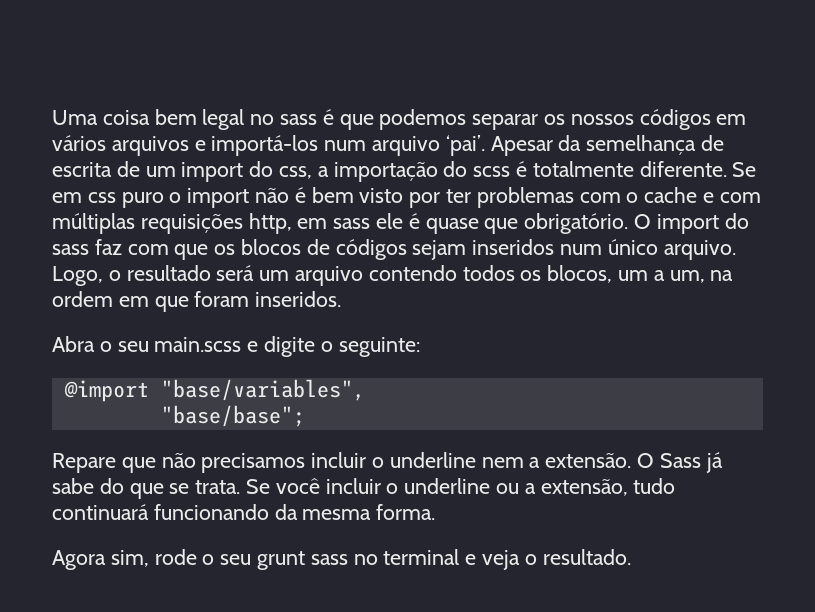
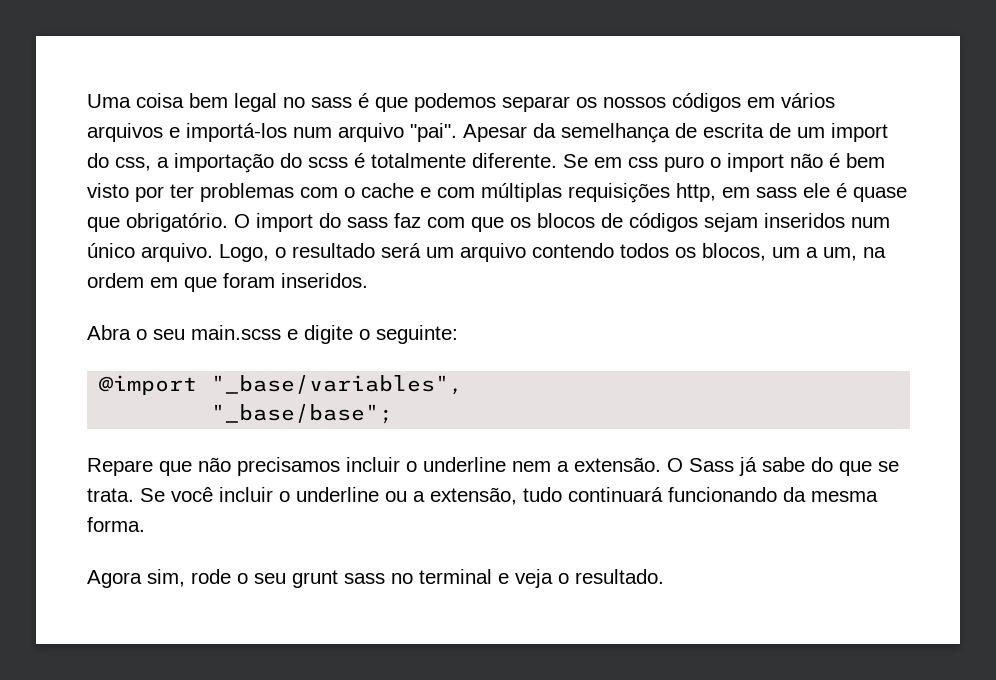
- Uma coisa bem legal no sass é que podemos separar os nossos códigos em vários arquivos e importá-los num arquivo ‘pai’.
+ Uma coisa bem legal no sass é que podemos separar os nossos códigos em vários arquivos e importá-los num arquivo "pai".
- @import "base/variables",
- "base/base";
+ @import "_base/variables",
+ "_base/base";

